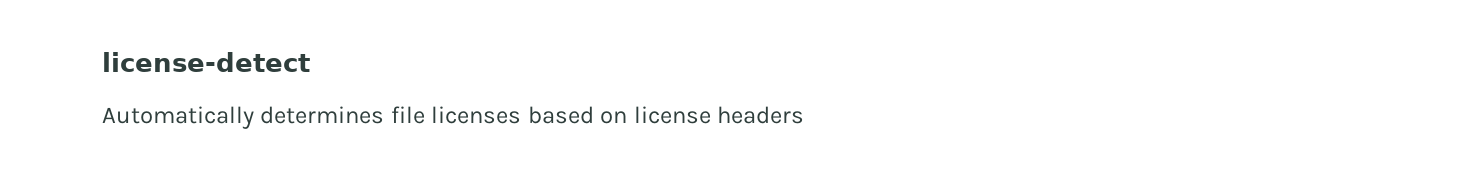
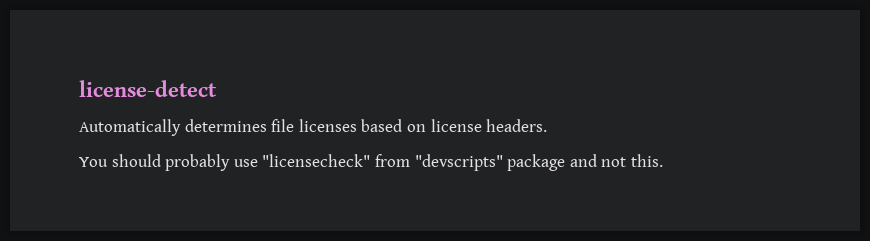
- Automatically determines file licenses based on license headers
+ Automatically determines file licenses based on license headers.
+ You should probably use "licensecheck" from "devscripts" package and not this.

